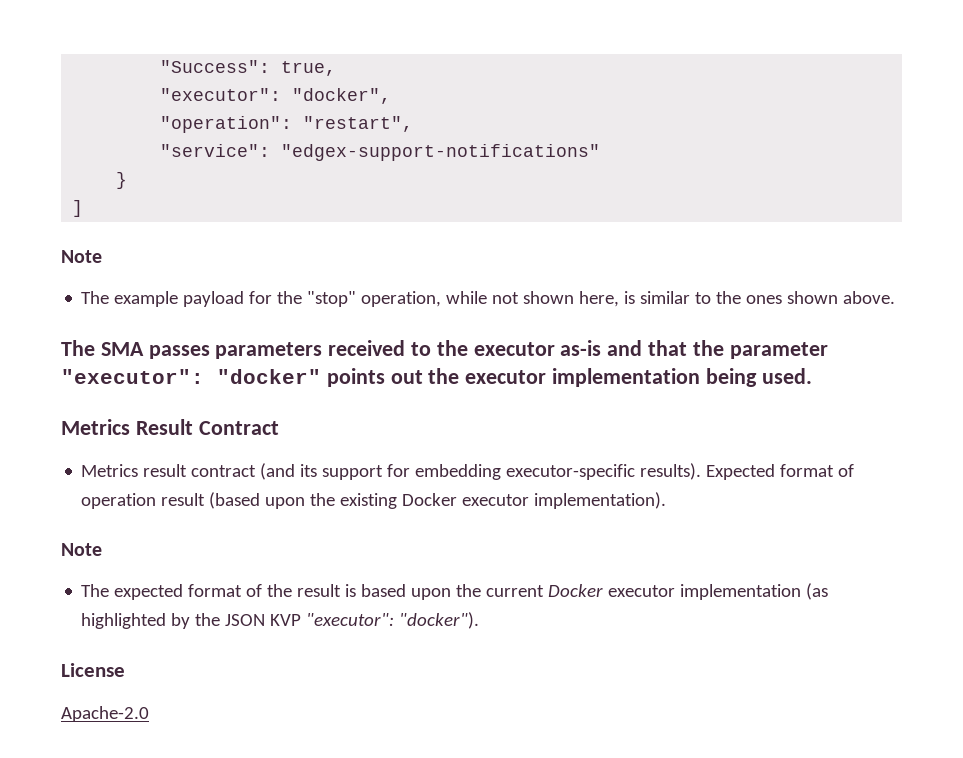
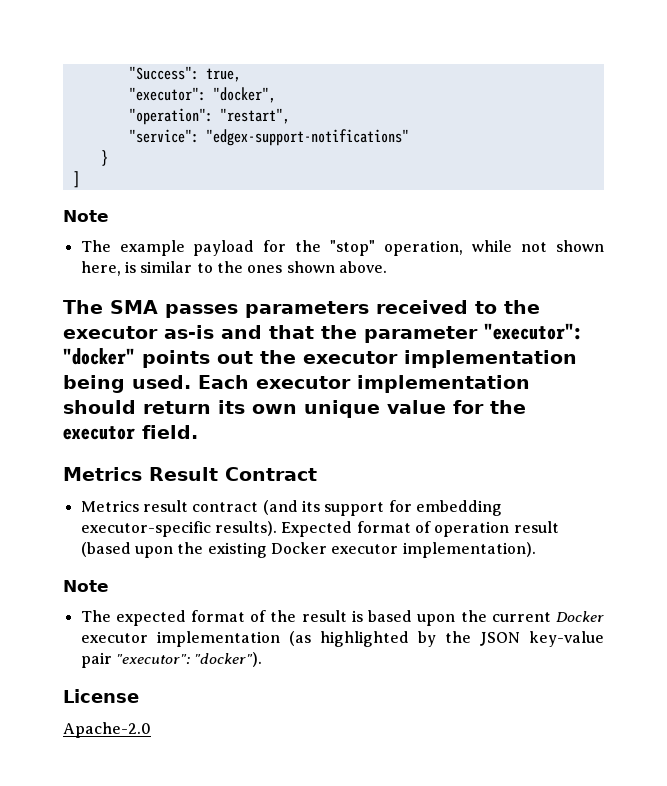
+ Each executor implementation should return its own unique value for the executor field.
- The expected format of the result is based upon the current Docker executor implementation (as highlighted by the JSON KVP "executor": "docker").
+ The expected format of the result is based upon the current Docker executor implementation (as highlighted by the JSON key-value pair "executor": "docker").

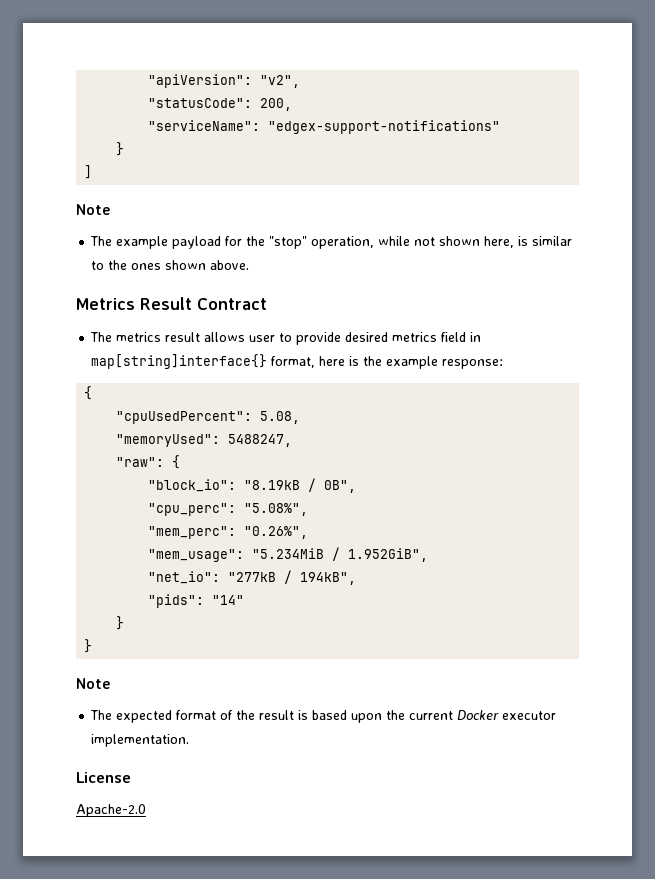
- "Success": true,
- "executor": "docker",
- "operation": "restart",
- "service": "edgex-support-notifications"
+ "apiVersion": "v2",
+ "statusCode": 200,
+ "serviceName": "edgex-support-notifications"
- The SMA passes parameters received to the executor as-is and that the parameter "executor": "docker" points out the executor implementation being used. Each executor implementation should return its own unique value for the executor field.
  Metrics Result Contract
- Metrics result contract (and its support for embedding executor-specific results). Expected format of operation result (based upon the existing Docker executor implementation).
+ The metrics result allows user to provide desired metrics field in map[string]interface{} format, here is the example response:
+ {
+ "cpuUsedPercent": 5.08,
+ "memoryUsed": 5488247,
+ "raw": {
+ "block_io": "8.19kB / 0B",
+ "cpu_perc": "5.08%",
+ "mem_perc": "0.26%",
+ "mem_usage": "5.234MiB / 1.952GiB",
+ "net_io": "277kB / 194kB",
+ "pids": "14"
+ }
+ }
- The expected format of the result is based upon the current Docker executor implementation (as highlighted by the JSON key-value pair "executor": "docker").
+ The expected format of the result is based upon the current Docker executor implementation.

